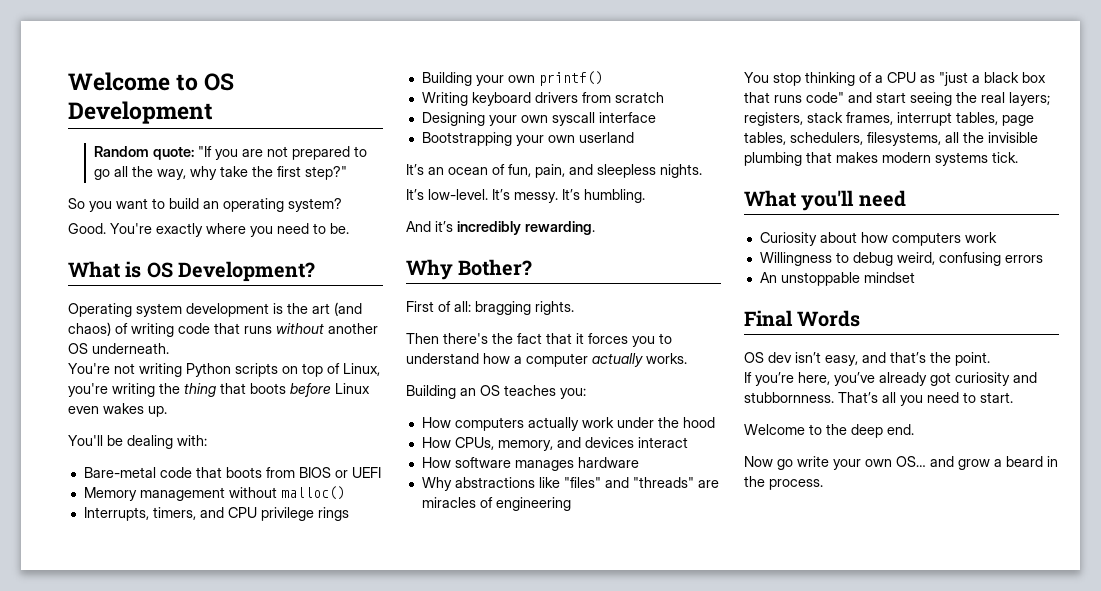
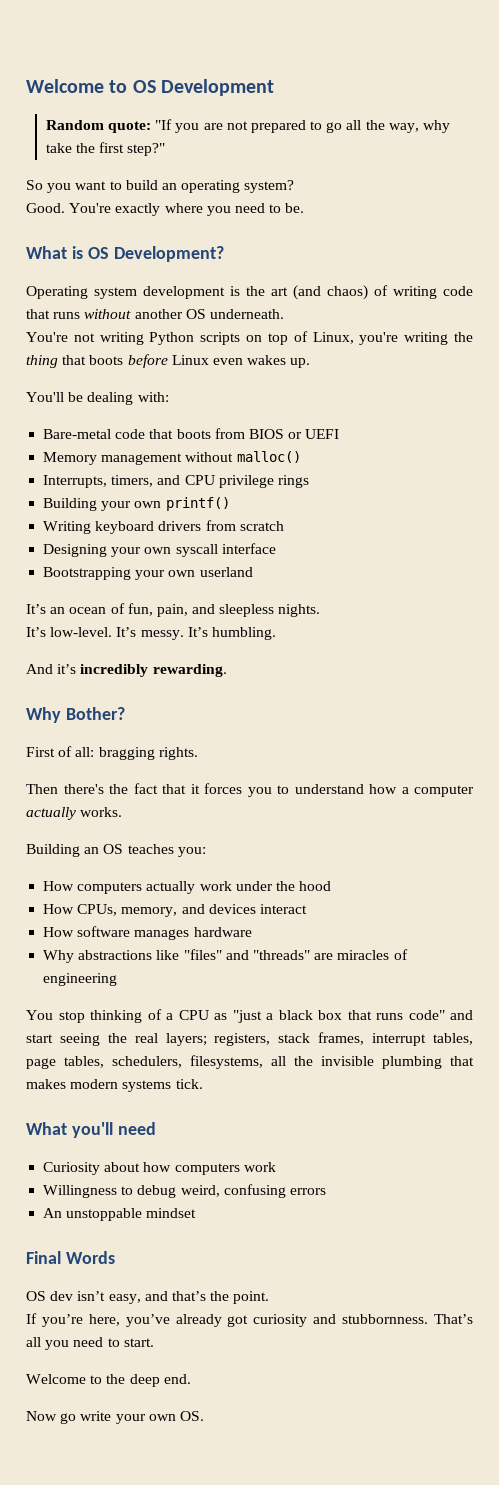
- Now go write your own OS… and grow a beard in the process.
+ Now go write your own OS.

